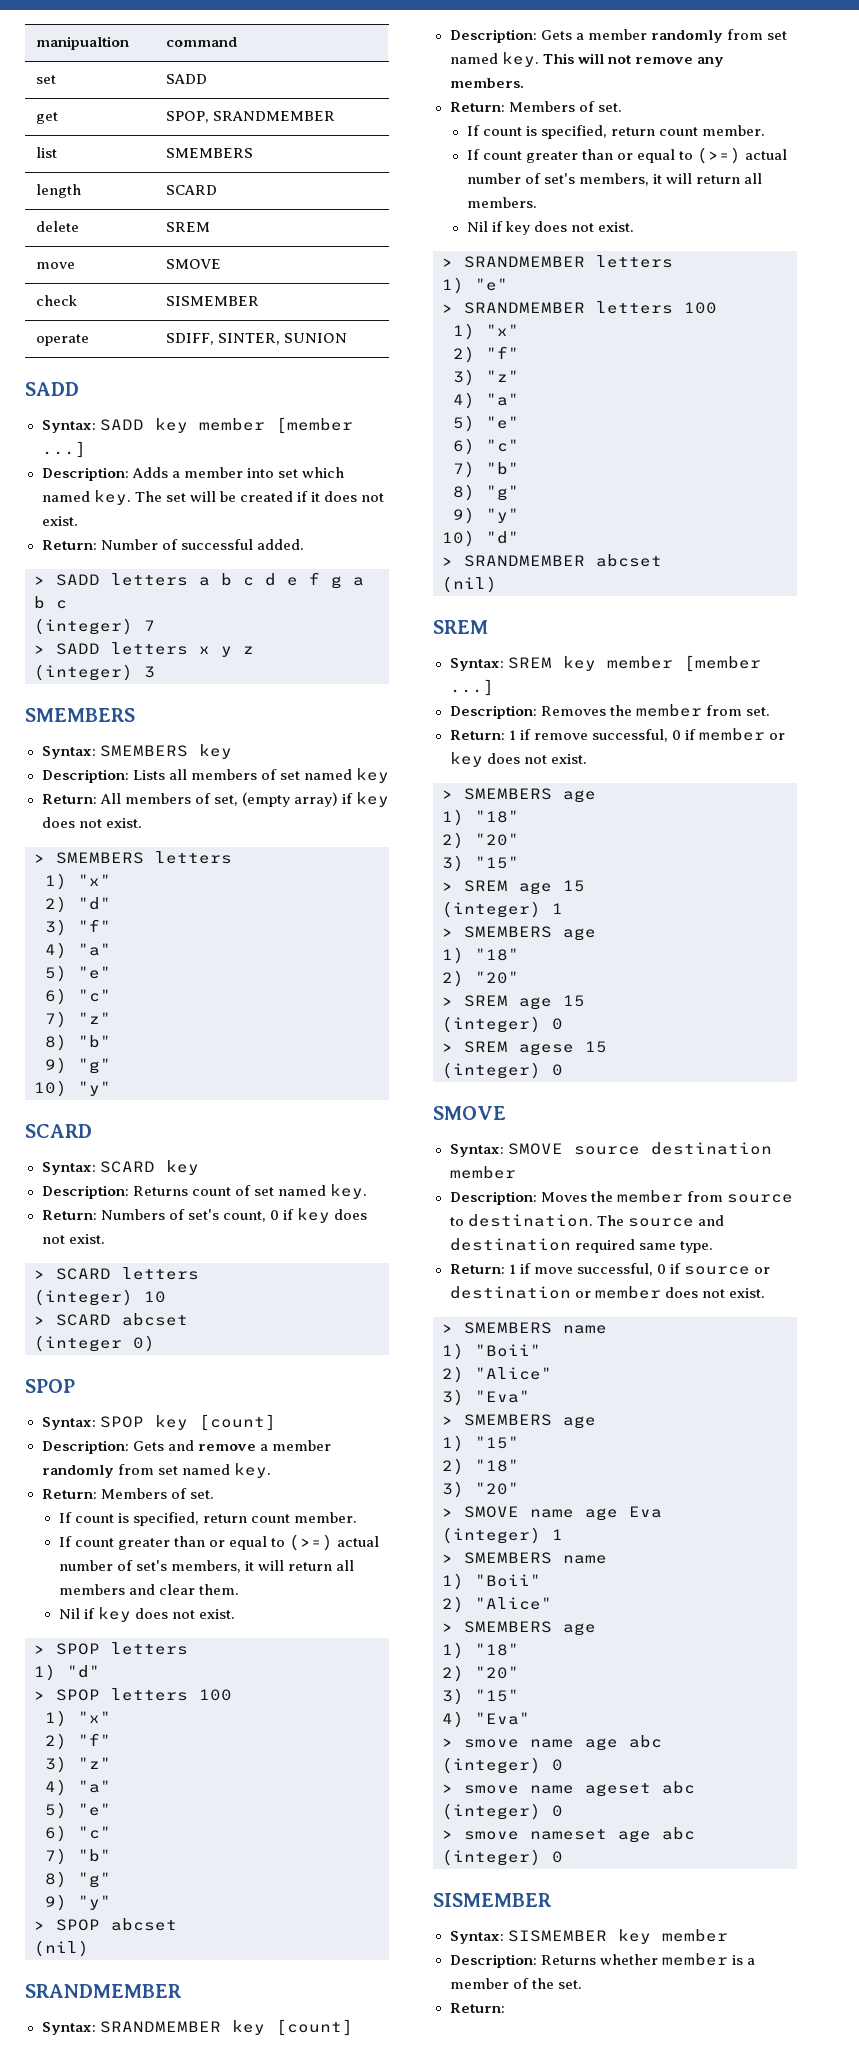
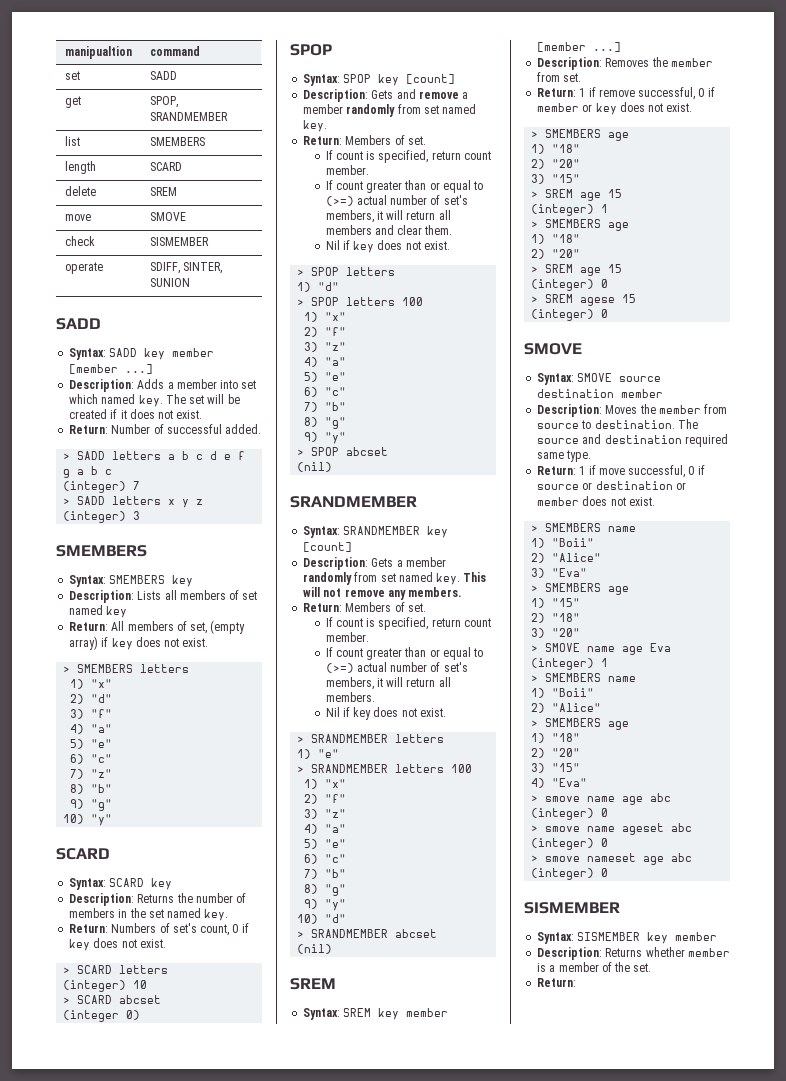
- Description: Returns count of set named key.
+ Description: Returns the number of members in the set named key.

